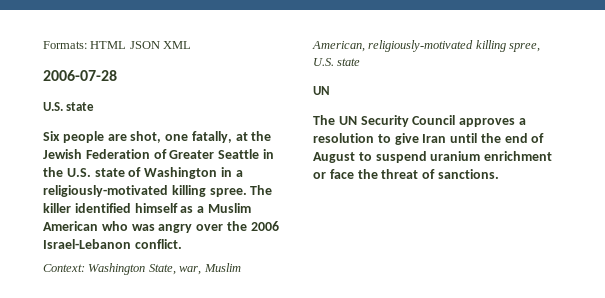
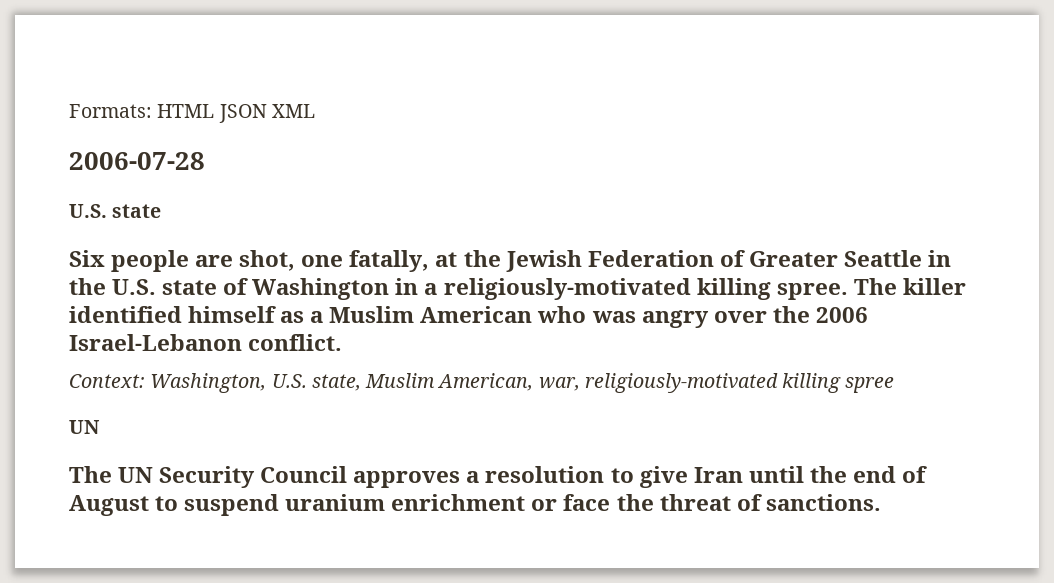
- Context: Washington State, war, Muslim American, religiously-motivated killing spree, U.S. state
+ Context: Washington, U.S. state, Muslim American, war, religiously-motivated killing spree

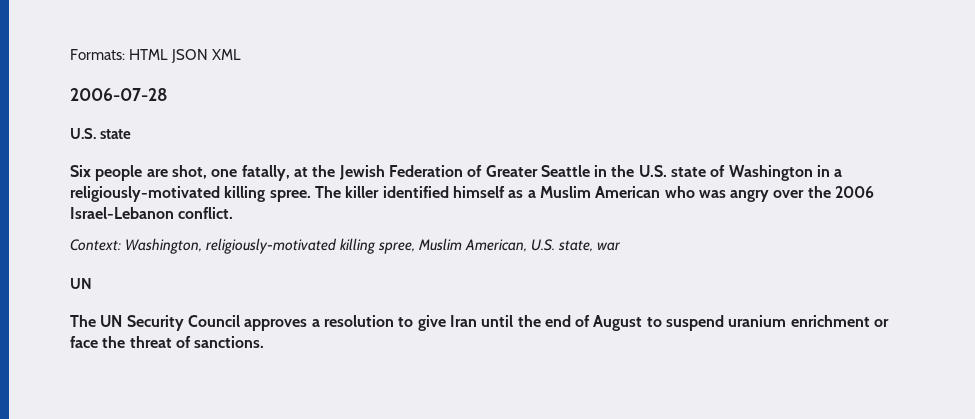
- Context: Washington, U.S. state, Muslim American, war, religiously-motivated killing spree
+ Context: Washington, religiously-motivated killing spree, Muslim American, U.S. state, war

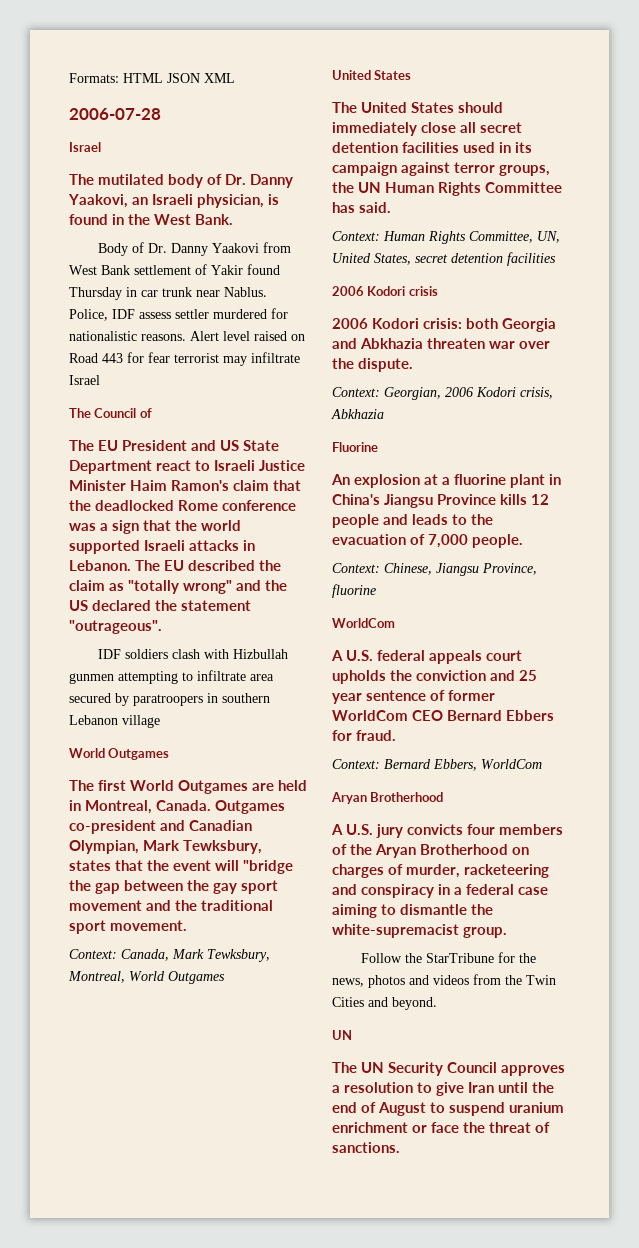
  2006-07-28
- U.S. state
- Six people are shot, one fatally, at the Jewish Federation of Greater Seattle in the U.S. state of Washington in a religiously-motivated killing spree. The killer identified himself as a Muslim American who was angry over the 2006 Israel-Lebanon conflict.
- Context: Washington, religiously-motivated killing spree, Muslim American, U.S. state, war
+ Israel
+ The mutilated body of Dr. Danny Yaakovi, an Israeli physician, is found in the West Bank.
+ Body of Dr. Danny Yaakovi from West Bank settlement of Yakir found Thursday in car trunk near Nablus. Police, IDF assess settler murdered for nationalistic reasons. Alert level raised on Road 443 for fear terrorist may infiltrate Israel
+ The Council of
+ The EU President and US State Department react to Israeli Justice Minister Haim Ramon's claim that the deadlocked Rome conference was a sign that the world supported Israeli attacks in Lebanon. The EU described the claim as "totally wrong" and the US declared the statement "outrageous".
+ IDF soldiers clash with Hizbullah gunmen attempting to infiltrate area secured by paratroopers in southern Lebanon village
+ World Outgames
+ The first World Outgames are held in Montreal, Canada. Outgames co-president and Canadian Olympian, Mark Tewksbury, states that the event will "bridge the gap between the gay sport movement and the traditional sport movement.
+ Context: Canada, Mark Tewksbury, Montreal, World Outgames
+ United States
+ The United States should immediately close all secret detention facilities used in its campaign against terror groups, the UN Human Rights Committee has said.
+ Context: Human Rights Committee, UN, United States, secret detention facilities
+ 2006 Kodori crisis
+ 2006 Kodori crisis: both Georgia and Abkhazia threaten war over the dispute.
+ Context: Georgian, 2006 Kodori crisis, Abkhazia
+ Fluorine
+ An explosion at a fluorine plant in China's Jiangsu Province kills 12 people and leads to the evacuation of 7,000 people.
+ Context: Chinese, Jiangsu Province, fluorine
+ WorldCom
+ A U.S. federal appeals court upholds the conviction and 25 year sentence of former WorldCom CEO Bernard Ebbers for fraud.
+ Context: Bernard Ebbers, WorldCom
+ Aryan Brotherhood
+ A U.S. jury convicts four members of the Aryan Brotherhood on charges of murder, racketeering and conspiracy in a federal case aiming to dismantle the white-supremacist group.
+ Follow the StarTribune for the news, photos and videos from the Twin Cities and beyond.

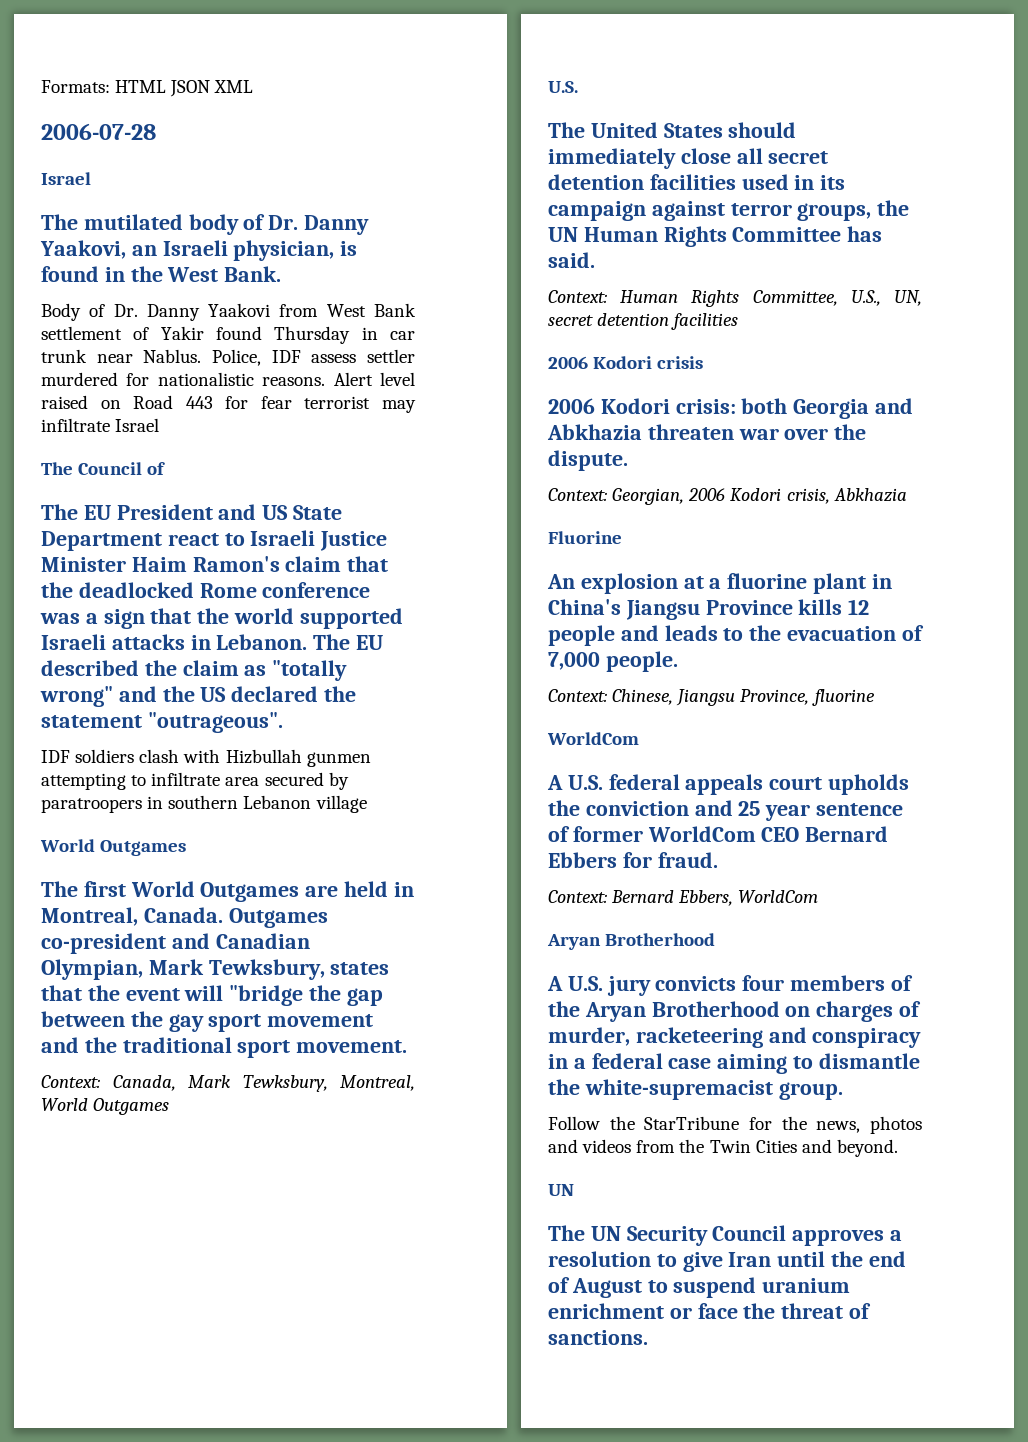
  Context: Canada, Mark Tewksbury, Montreal, World Outgames
- United States
+ U.S.
- Context: Human Rights Committee, UN, United States, secret detention facilities
+ Context: Human Rights Committee, U.S., UN, secret detention facilities

